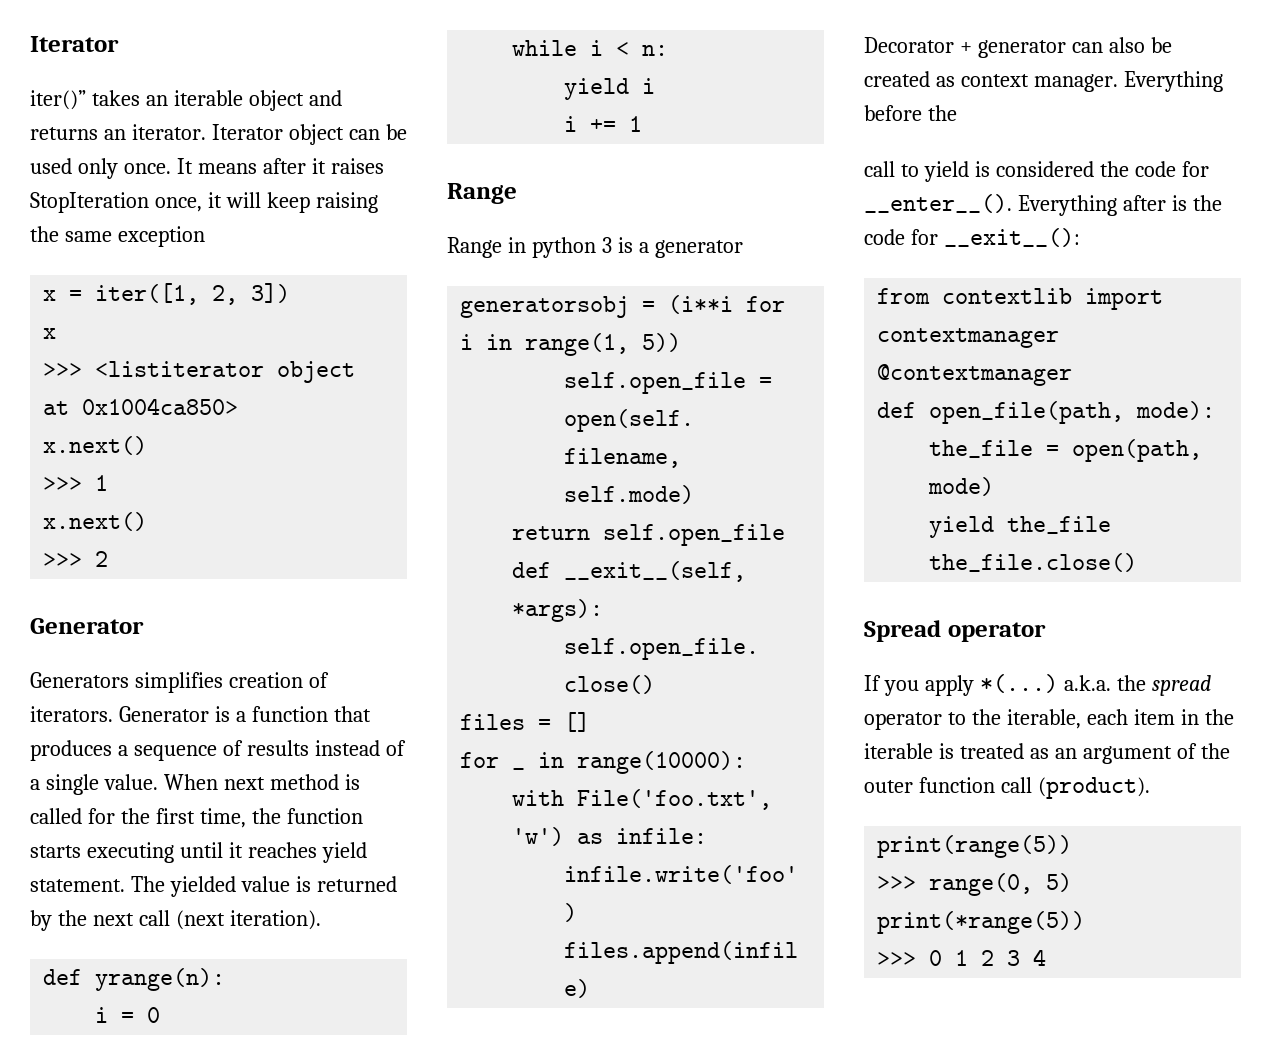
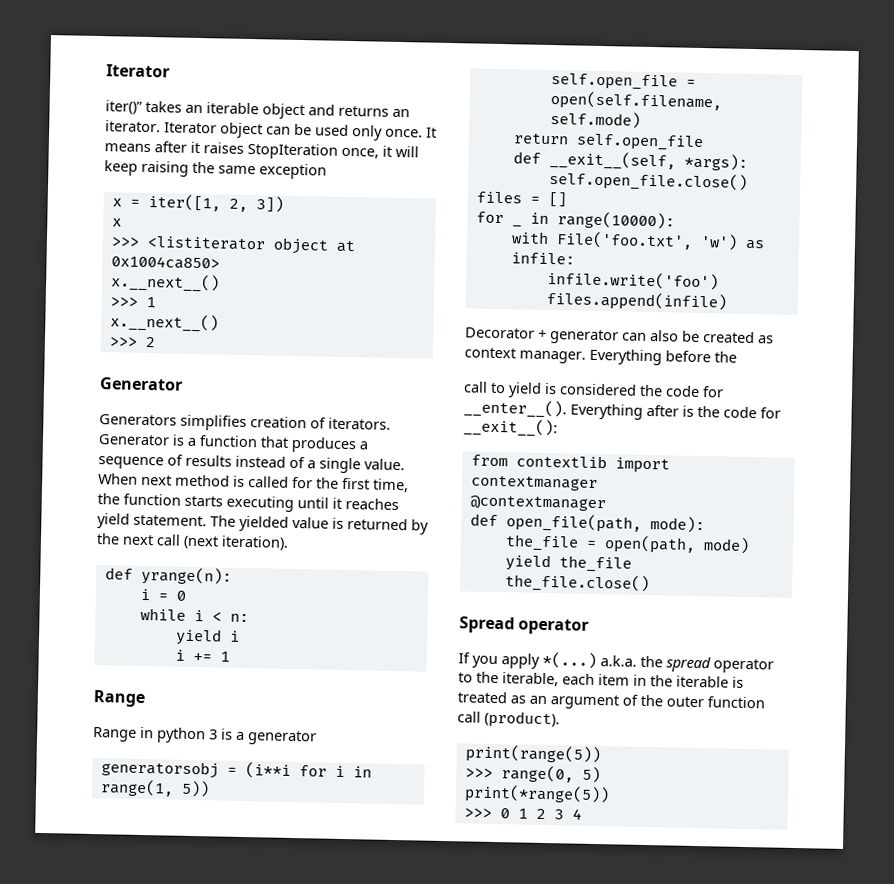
  >>> <listiterator object at 0x1004ca850>
- x.next()
+ x.__next__()
  >>> 1
- x.next()
+ x.__next__()

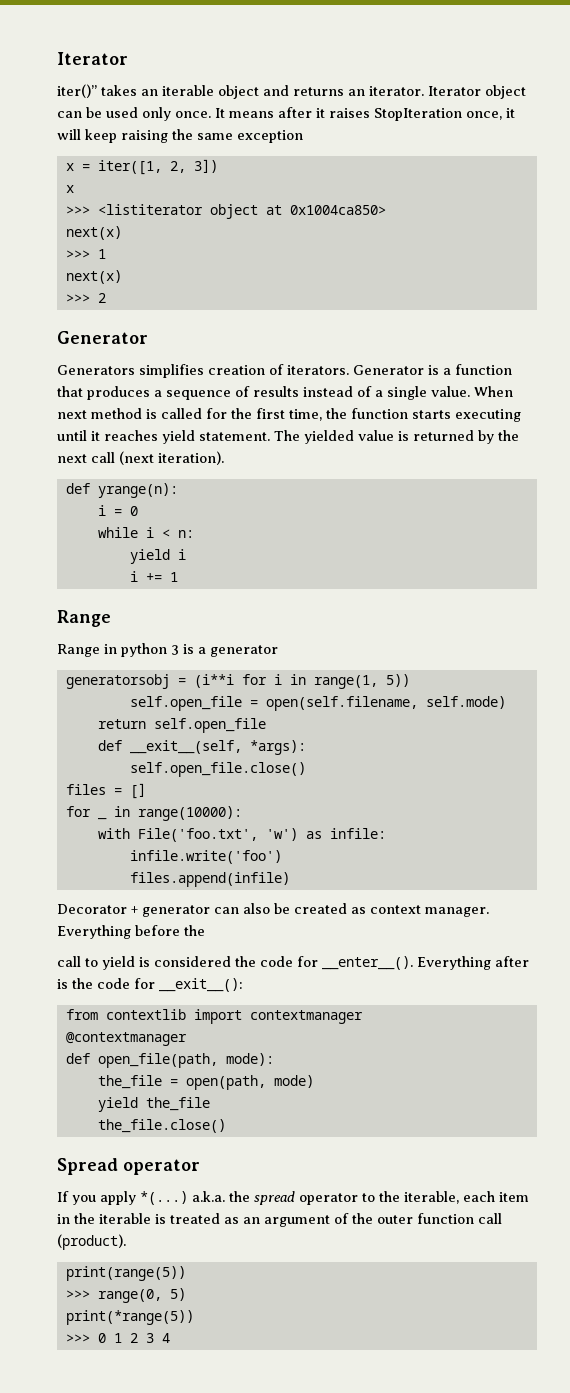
  >>> <listiterator object at 0x1004ca850>
- x.__next__()
+ next(x)
  >>> 1
- x.__next__()
+ next(x)

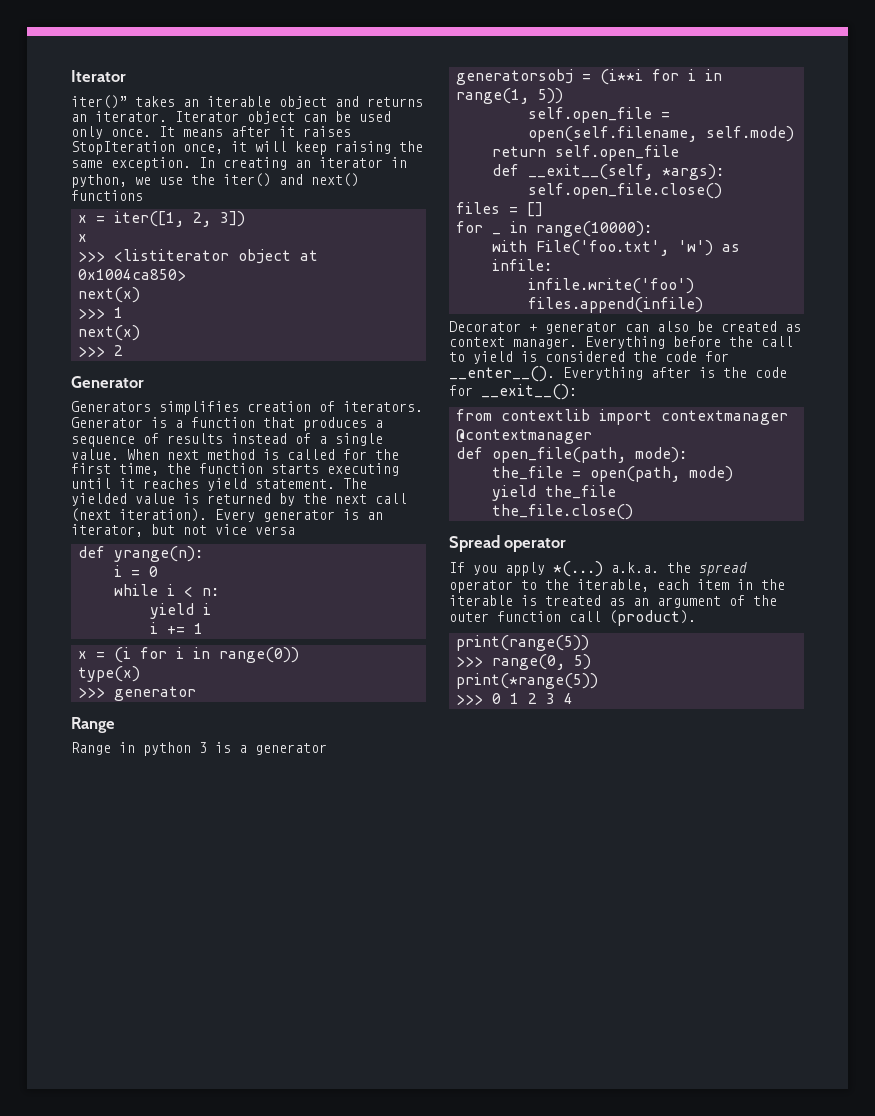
- It means after it raises StopIteration once, it will keep raising the same exception
+ It means after it raises StopIteration once, it will keep raising the same exception. In creating an iterator in python, we use the iter() and next() functions
+ Every generator is an iterator, but not vice versa
+ x = (i for i in range(0))
+ type(x)
+ >>> generator
- Everything before the
- call to yield is considered the code for __enter__().
+ Everything before the call to yield is considered the code for __enter__().

